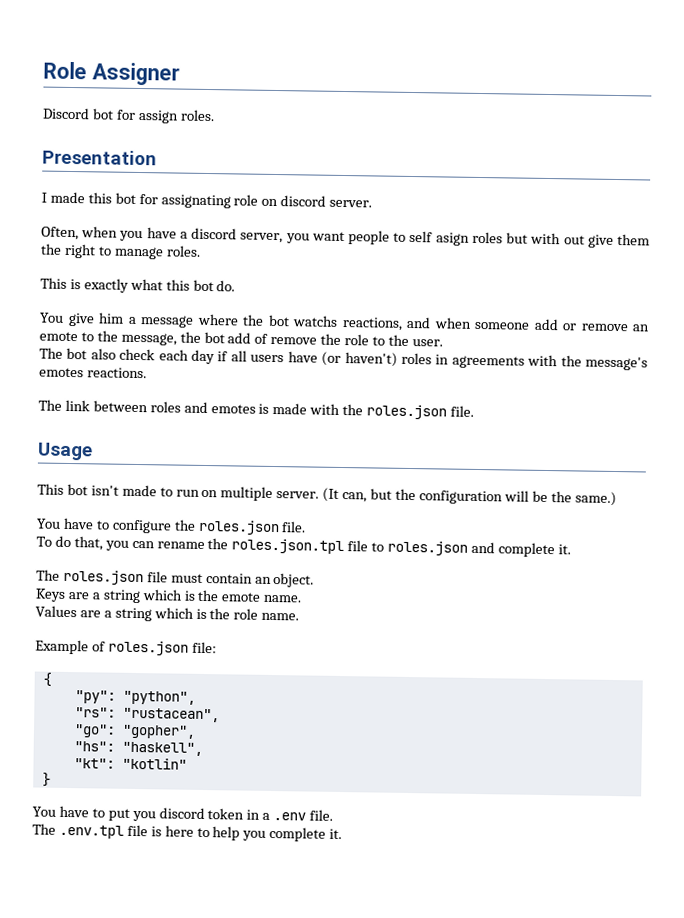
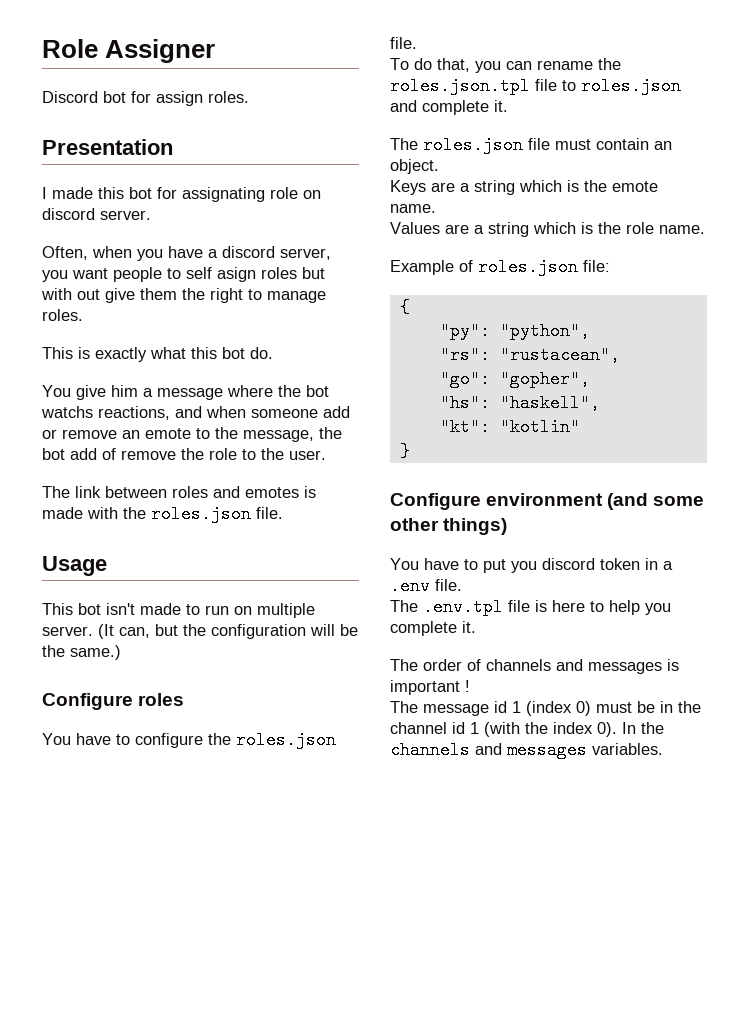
- The bot also check each day if all users have (or haven't) roles in agreements with the message's emotes reactions.
+ Configure roles
+ Configure environment (and some other things)
+ The order of channels and messages is important !
+ The message id 1 (index 0) must be in the channel id 1 (with the index 0). In the channels and messages variables.

